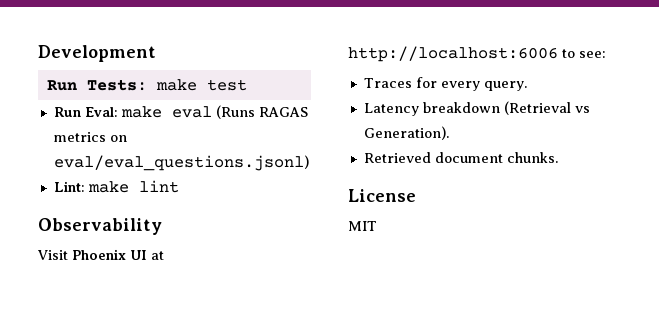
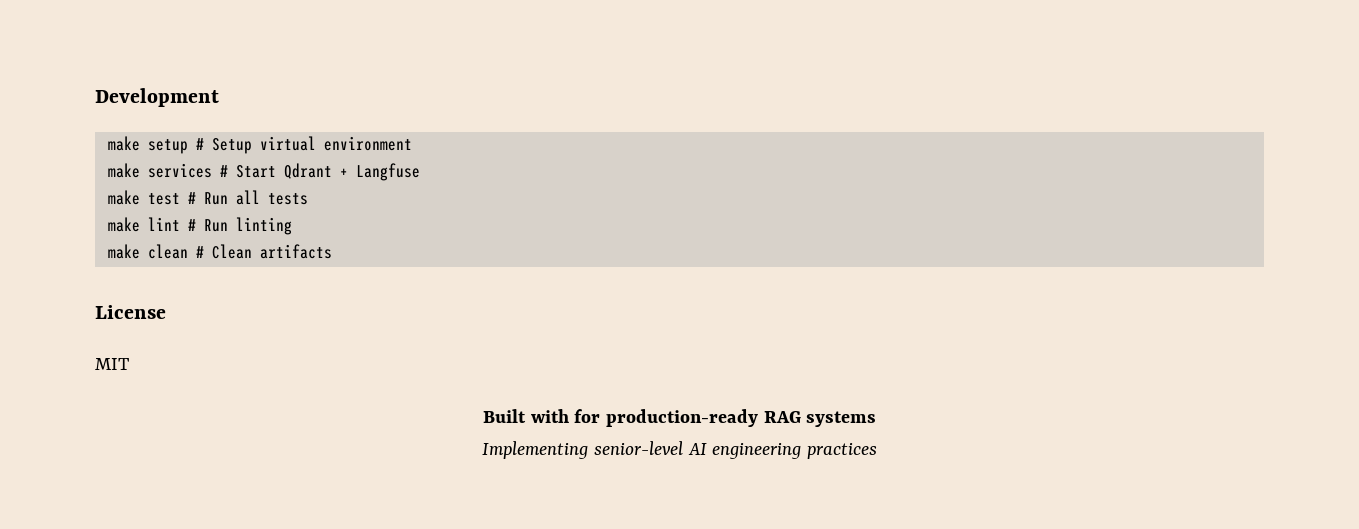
- Run Tests: make test
- Run Eval: make eval (Runs RAGAS metrics on eval/eval_questions.jsonl)
- Lint: make lint
- Observability
- Visit Phoenix UI at http://localhost:6006 to see:
- Traces for every query.
- Latency breakdown (Retrieval vs Generation).
- Retrieved document chunks.
+ make setup # Setup virtual environment
+ make services # Start Qdrant + Langfuse
+ make test # Run all tests
+ make lint # Run linting
+ make clean # Clean artifacts
  License
  MIT
+ Built with for production-ready RAG systems
+ Implementing senior-level AI engineering practices

